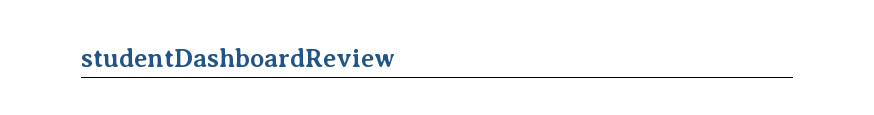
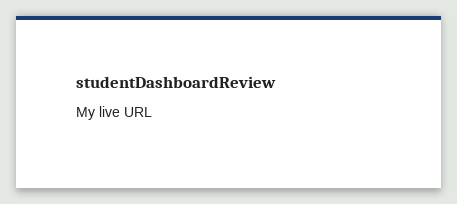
+ My live URL

